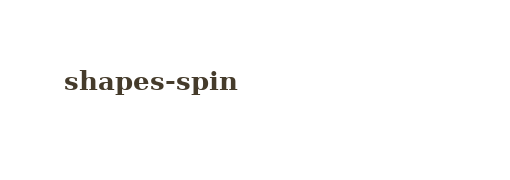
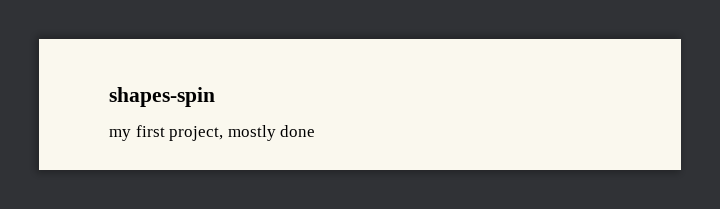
+ my first project, mostly done

